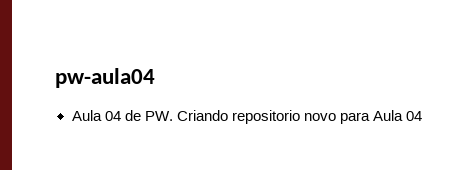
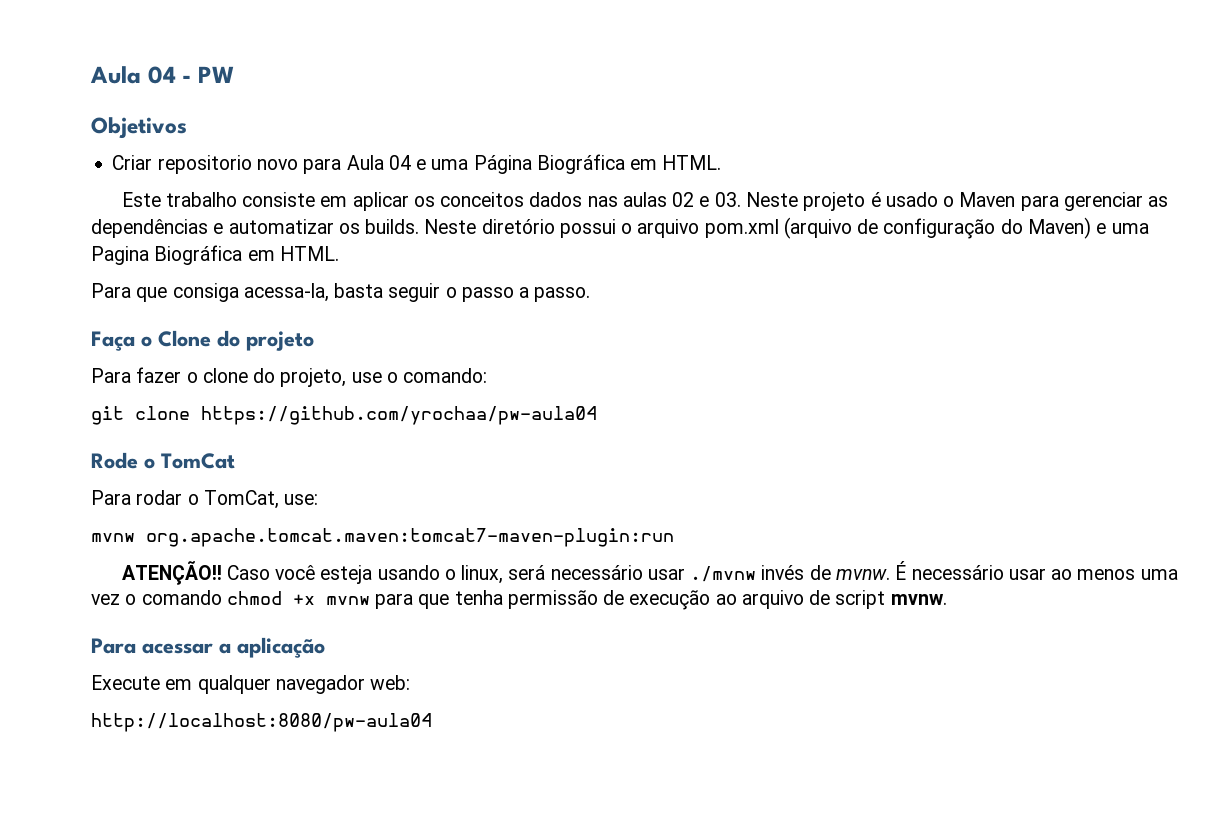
- pw-aula04
- Aula 04 de PW. Criando repositorio novo para Aula 04
+ Aula 04 - PW
+ Objetivos
+ Criar repositorio novo para Aula 04 e uma Página Biográfica em HTML.
+ Este trabalho consiste em aplicar os conceitos dados nas aulas 02 e 03. Neste projeto é usado o Maven para gerenciar as dependências e automatizar os builds. Neste diretório possui o arquivo pom.xml (arquivo de configuração do Maven) e uma Pagina Biográfica em HTML.
+ Para que consiga acessa-la, basta seguir o passo a passo.
+ Faça o Clone do projeto
+ Para fazer o clone do projeto, use o comando:
+ git clone https://github.com/yrochaa/pw-aula04
+ Rode o TomCat
+ Para rodar o TomCat, use:
+ mvnw org.apache.tomcat.maven:tomcat7-maven-plugin:run
+ ATENÇÃO!! Caso você esteja usando o linux, será necessário usar ./mvnw invés de mvnw. É necessário usar ao menos uma vez o comando chmod +x mvnw para que tenha permissão de execução ao arquivo de script mvnw.
+ Para acessar a aplicação
+ Execute em qualquer navegador web:
+ http://localhost:8080/pw-aula04

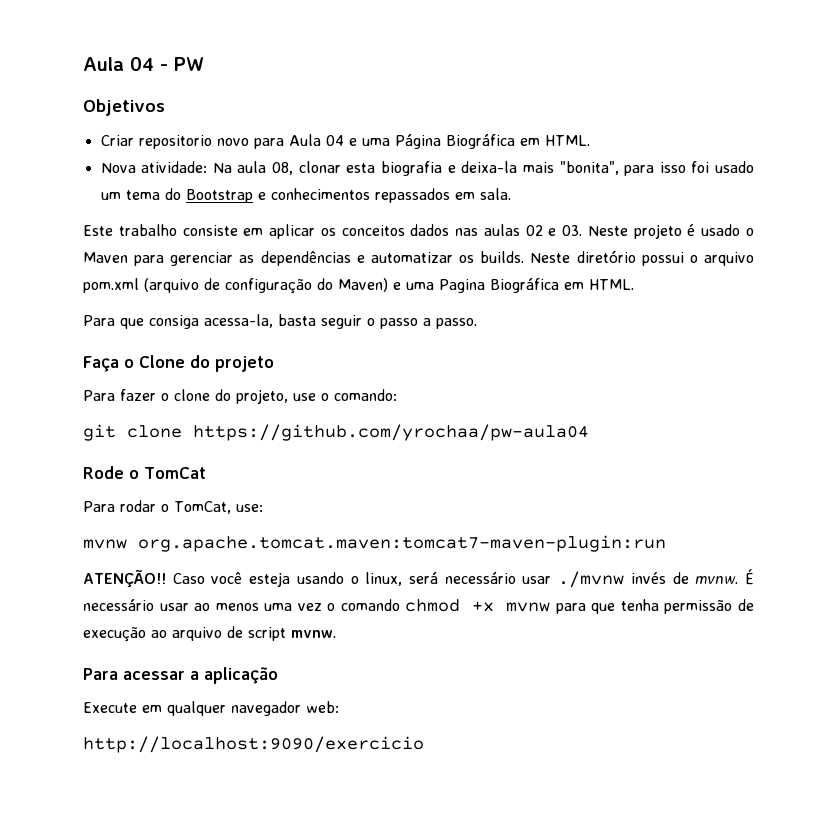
+ Nova atividade: Na aula 08, clonar esta biografia e deixa-la mais "bonita", para isso foi usado um tema do Bootstrap e conhecimentos repassados em sala.
- http://localhost:8080/pw-aula04
+ http://localhost:9090/exercicio

